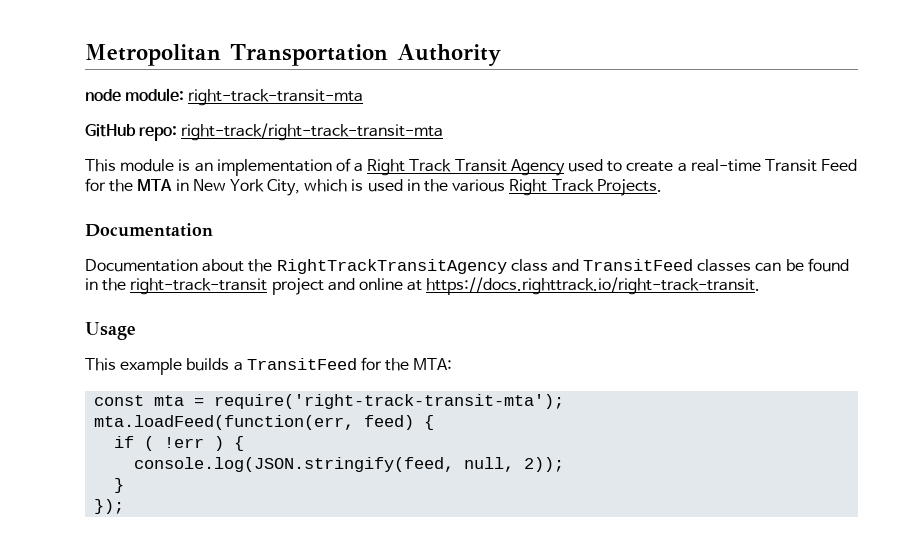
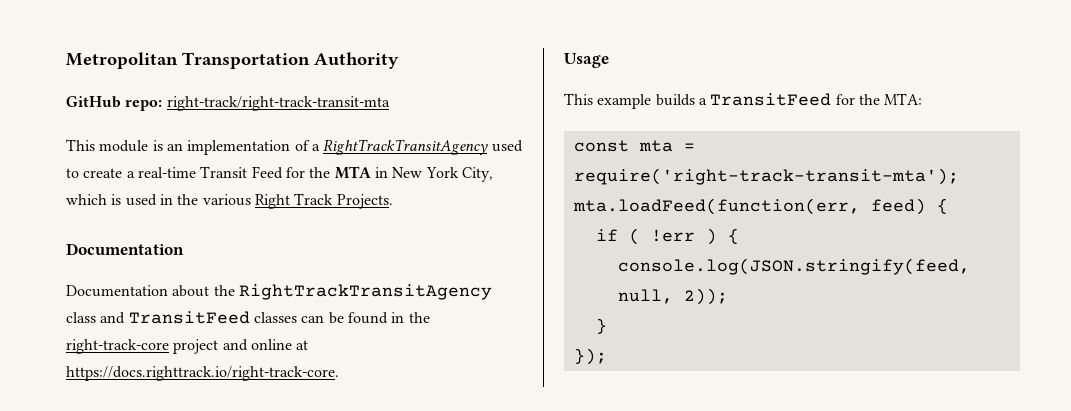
- node module: right-track-transit-mta
- This module is an implementation of a Right Track Transit Agency used to create a real-time Transit Feed for the MTA in New York City, which is used in the various Right Track Projects.
+ This module is an implementation of a RightTrackTransitAgency used to create a real-time Transit Feed for the MTA in New York City, which is used in the various Right Track Projects.
- Documentation about the RightTrackTransitAgency class and TransitFeed classes can be found in the right-track-transit project and online at https://docs.righttrack.io/right-track-transit.
+ Documentation about the RightTrackTransitAgency class and TransitFeed classes can be found in the right-track-core project and online at https://docs.righttrack.io/right-track-core.

